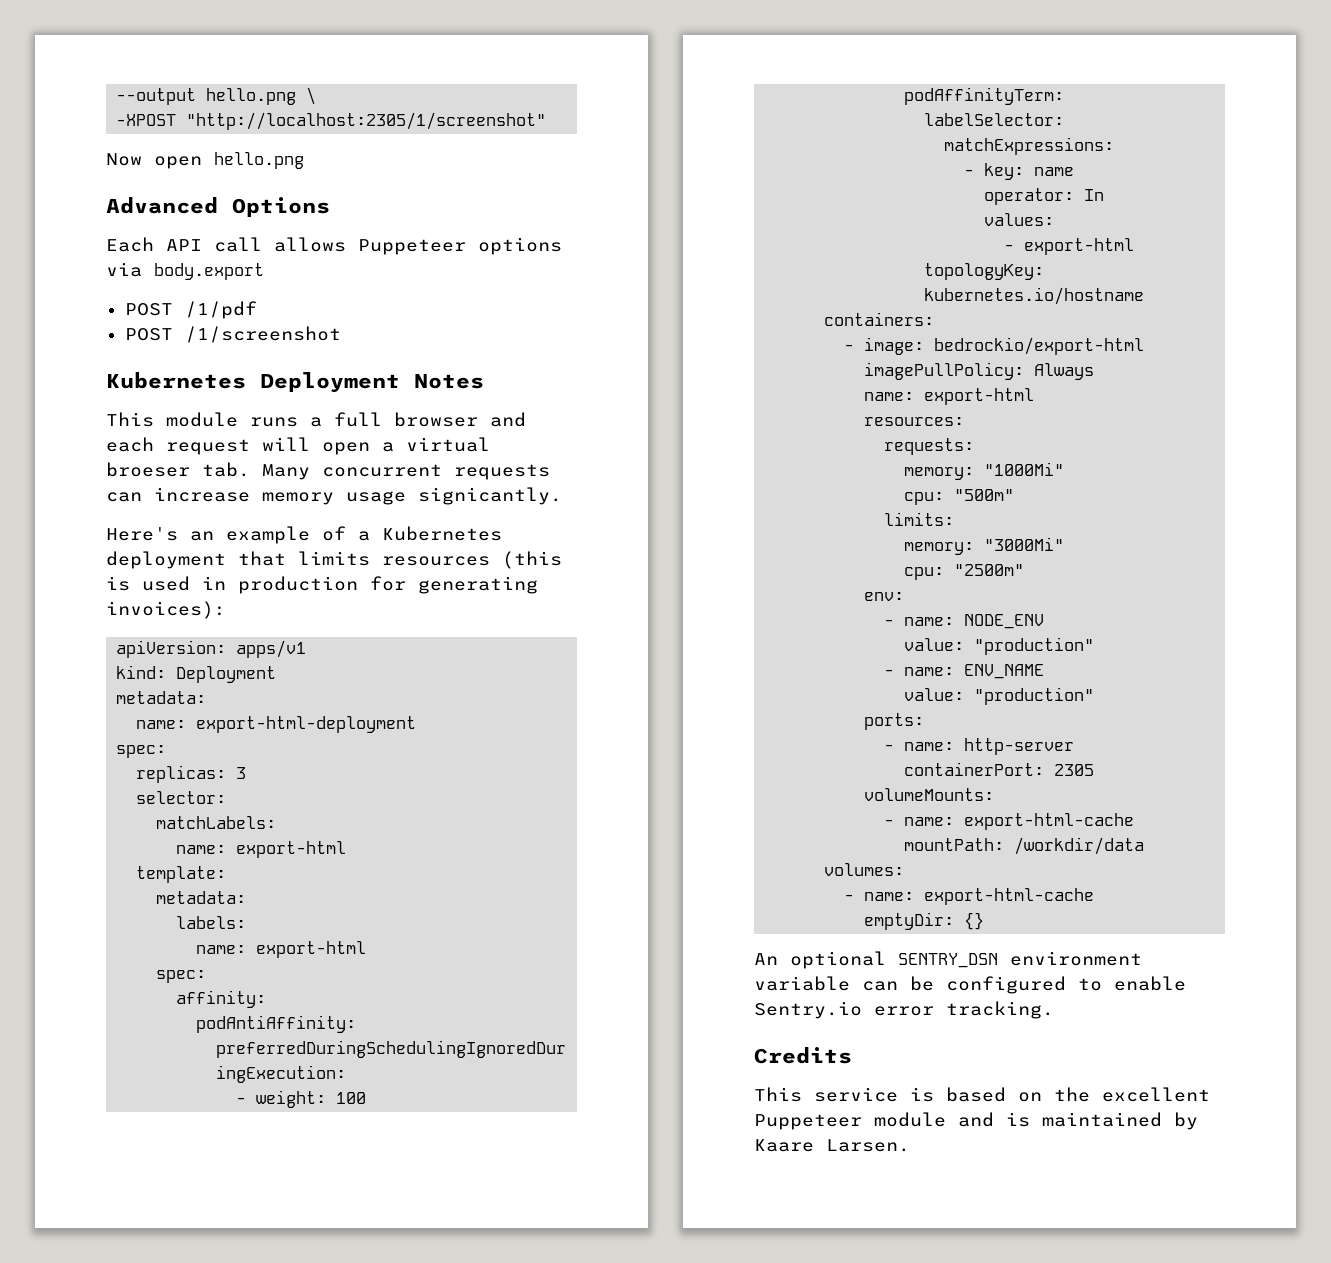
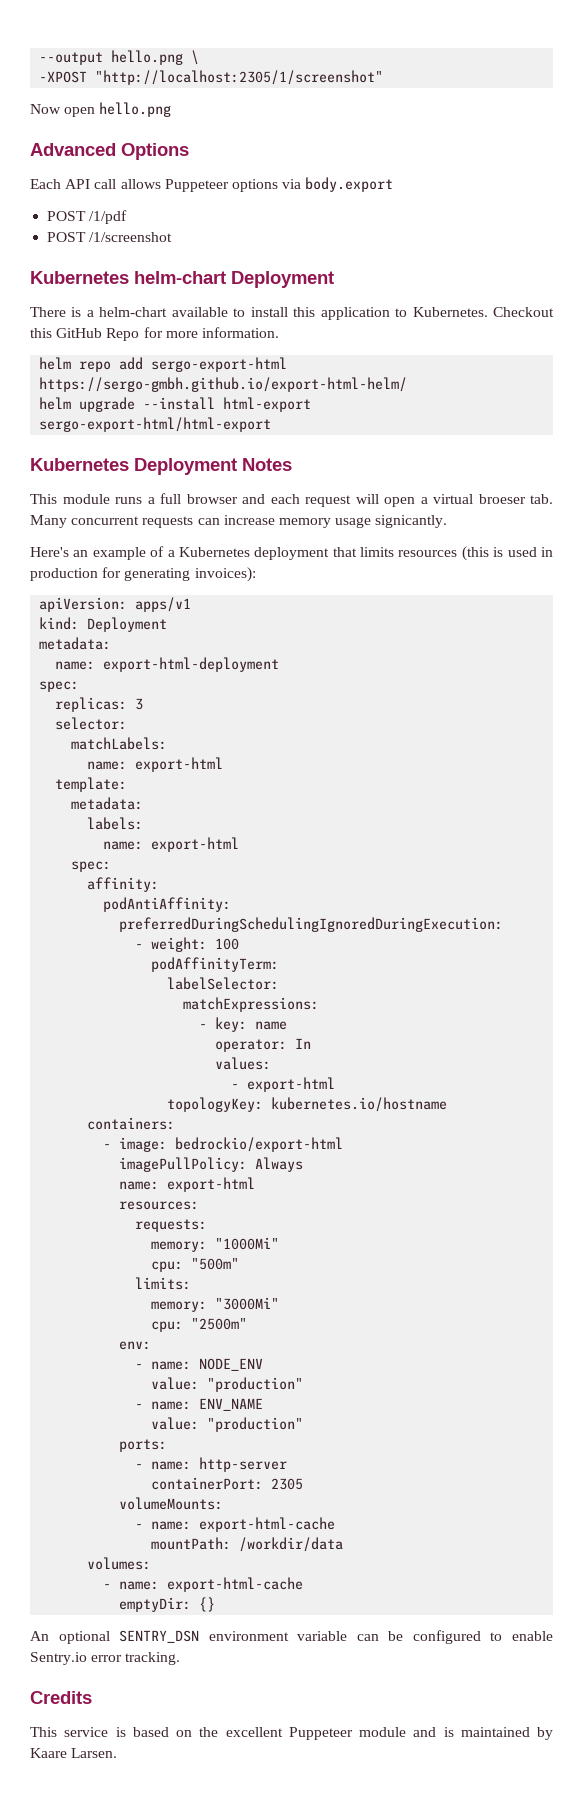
+ Kubernetes helm-chart Deployment
+ There is a helm-chart available to install this application to Kubernetes. Checkout this GitHub Repo for more information.
+ helm repo add sergo-export-html https://sergo-gmbh.github.io/export-html-helm/
+ helm upgrade --install html-export sergo-export-html/html-export

